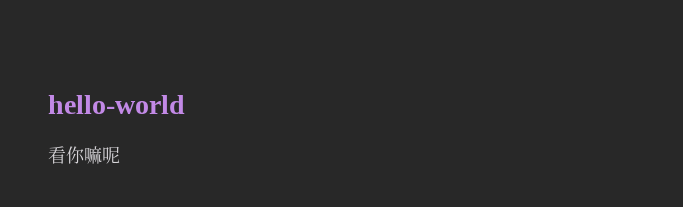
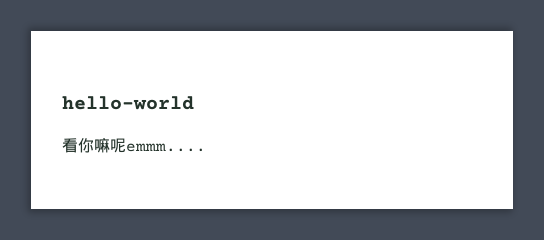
- 看你嘛呢
+ 看你嘛呢emmm....

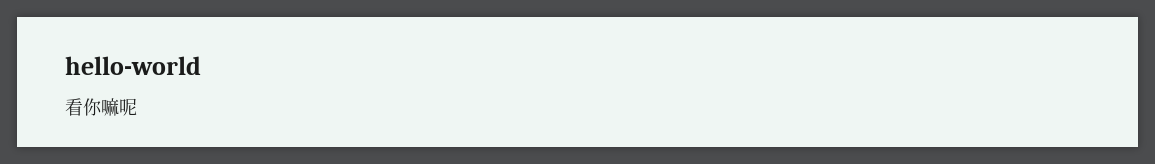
- 看你嘛呢emmm....
+ 看你嘛呢

